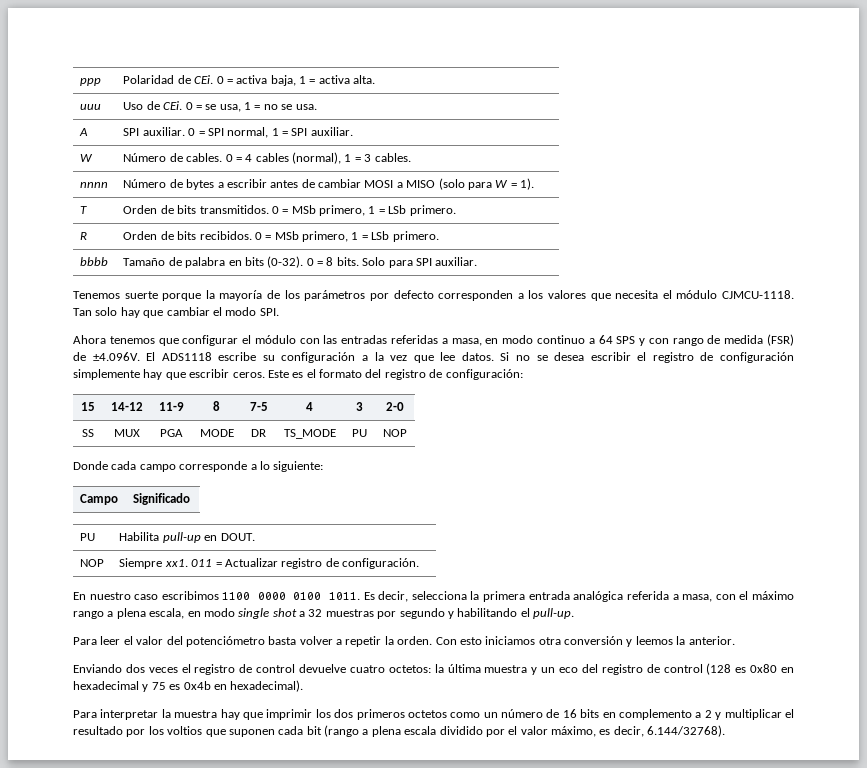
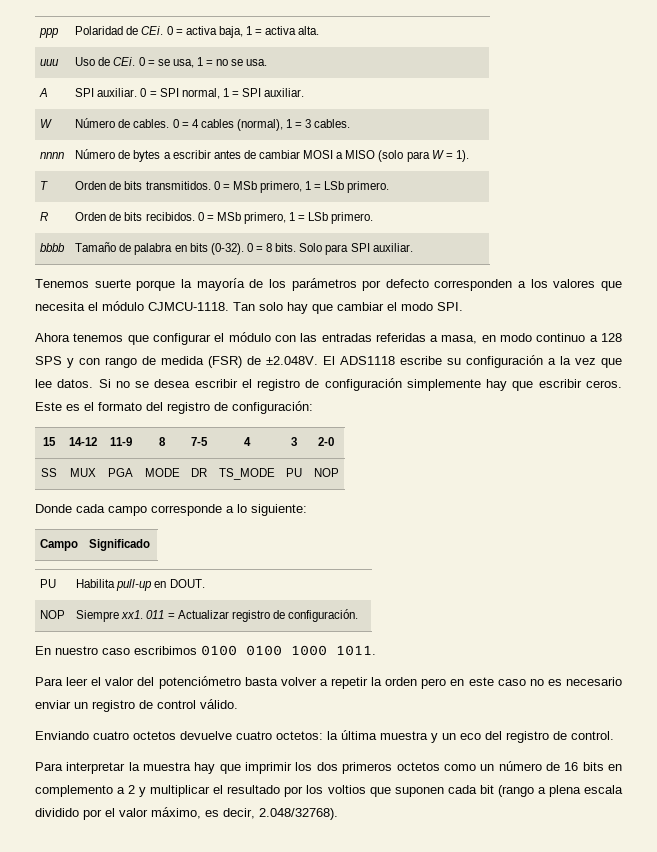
- Ahora tenemos que configurar el módulo con las entradas referidas a masa, en modo continuo a 64 SPS y con rango de medida (FSR) de ±4.096V. El ADS1118 escribe su configuración a la vez que lee datos.
+ Ahora tenemos que configurar el módulo con las entradas referidas a masa, en modo continuo a 128 SPS y con rango de medida (FSR) de ±2.048V. El ADS1118 escribe su configuración a la vez que lee datos.
- En nuestro caso escribimos 1100 0000 0100 1011. Es decir, selecciona la primera entrada analógica referida a masa, con el máximo rango a plena escala, en modo single shot a 32 muestras por segundo y habilitando el pull-up.
+ En nuestro caso escribimos 0100 0100 1000 1011.
- Para leer el valor del potenciómetro basta volver a repetir la orden. Con esto iniciamos otra conversión y leemos la anterior.
- Enviando dos veces el registro de control devuelve cuatro octetos: la última muestra y un eco del registro de control (128 es 0x80 en hexadecimal y 75 es 0x4b en hexadecimal).
+ Para leer el valor del potenciómetro basta volver a repetir la orden pero en este caso no es necesario enviar un registro de control válido.
+ Enviando cuatro octetos devuelve cuatro octetos: la última muestra y un eco del registro de control.
- Para interpretar la muestra hay que imprimir los dos primeros octetos como un número de 16 bits en complemento a 2 y multiplicar el resultado por los voltios que suponen cada bit (rango a plena escala dividido por el valor máximo, es decir, 6.144/32768).
+ Para interpretar la muestra hay que imprimir los dos primeros octetos como un número de 16 bits en complemento a 2 y multiplicar el resultado por los voltios que suponen cada bit (rango a plena escala dividido por el valor máximo, es decir, 2.048/32768).

